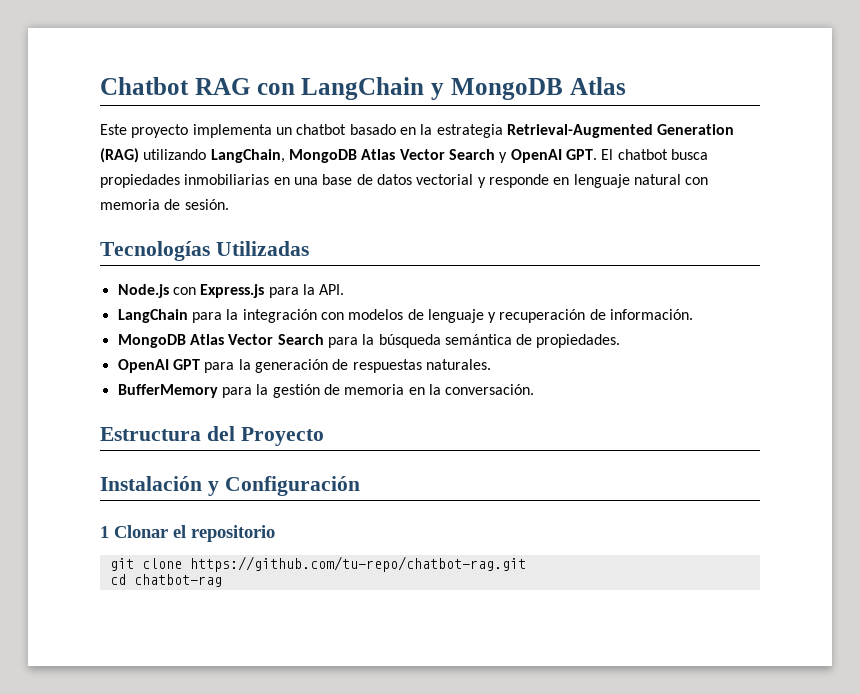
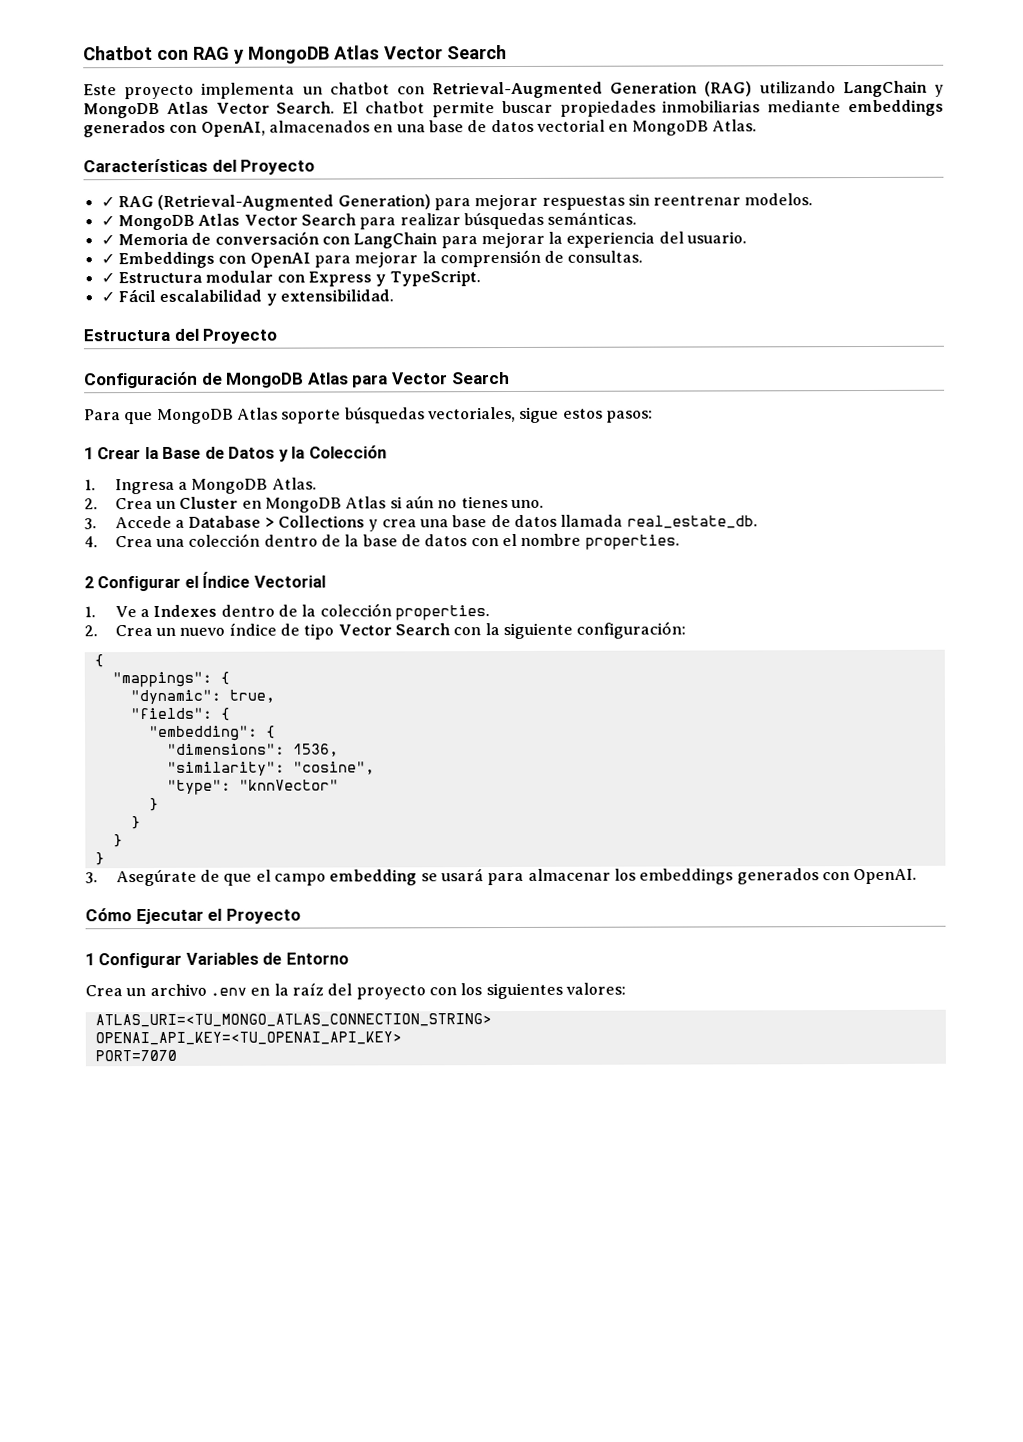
- Chatbot RAG con LangChain y MongoDB Atlas
+ Chatbot con RAG y MongoDB Atlas Vector Search
- Este proyecto implementa un chatbot basado en la estrategia Retrieval-Augmented Generation (RAG) utilizando LangChain, MongoDB Atlas Vector Search y OpenAI GPT. El chatbot busca propiedades inmobiliarias en una base de datos vectorial y responde en lenguaje natural con memoria de sesión.
- Tecnologías Utilizadas
- Node.js con Express.js para la API.
- LangChain para la integración con modelos de lenguaje y recuperación de información.
- MongoDB Atlas Vector Search para la búsqueda semántica de propiedades.
- OpenAI GPT para la generación de respuestas naturales.
- BufferMemory para la gestión de memoria en la conversación.
+ Este proyecto implementa un chatbot con Retrieval-Augmented Generation (RAG) utilizando LangChain y MongoDB Atlas Vector Search. El chatbot permite buscar propiedades inmobiliarias mediante embeddings generados con OpenAI, almacenados en una base de datos vectorial en MongoDB Atlas.
+ Características del Proyecto
+ ✓ RAG (Retrieval-Augmented Generation) para mejorar respuestas sin reentrenar modelos.
+ ✓ MongoDB Atlas Vector Search para realizar búsquedas semánticas.
+ ✓ Memoria de conversación con LangChain para mejorar la experiencia del usuario.
+ ✓ Embeddings con OpenAI para mejorar la comprensión de consultas.
+ ✓ Estructura modular con Express y TypeScript.
+ ✓ Fácil escalabilidad y extensibilidad.
- Instalación y Configuración
- 1 Clonar el repositorio
- git clone https://github.com/tu-repo/chatbot-rag.git
- cd chatbot-rag
+ Configuración de MongoDB Atlas para Vector Search
+ Para que MongoDB Atlas soporte búsquedas vectoriales, sigue estos pasos:
+ 1 Crear la Base de Datos y la Colección
+ 1. Ingresa a MongoDB Atlas.
+ 2. Crea un Cluster en MongoDB Atlas si aún no tienes uno.
+ 3. Accede a Database > Collections y crea una base de datos llamada real_estate_db.
+ 4. Crea una colección dentro de la base de datos con el nombre properties.
+ 2 Configurar el Índice Vectorial
+ 1. Ve a Indexes dentro de la colección properties.
+ 2. Crea un nuevo índice de tipo Vector Search con la siguiente configuración:
+ {
+ "mappings": {
+ "dynamic": true,
+ "fields": {
+ "embedding": {
+ "dimensions": 1536,
+ "similarity": "cosine",
+ "type": "knnVector"
+ }
+ }
+ }
+ }
+ 3. Asegúrate de que el campo embedding se usará para almacenar los embeddings generados con OpenAI.
+ Cómo Ejecutar el Proyecto
+ 1 Configurar Variables de Entorno
+ Crea un archivo .env en la raíz del proyecto con los siguientes valores:
+ ATLAS_URI=<TU_MONGO_ATLAS_CONNECTION_STRING>
+ OPENAI_API_KEY=<TU_OPENAI_API_KEY>
+ PORT=7070

